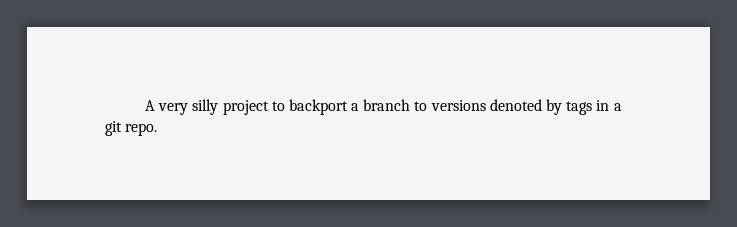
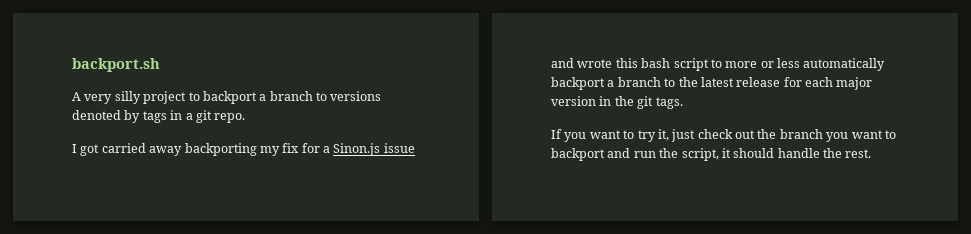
+ backport.sh
+ I got carried away backporting my fix for a Sinon.js issue and wrote this bash script to more or less automatically backport a branch to the latest release for each major version in the git tags.
+ If you want to try it, just check out the branch you want to backport and run the script, it should handle the rest.

